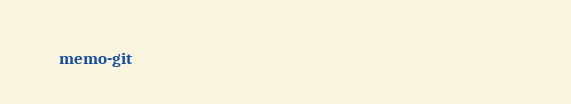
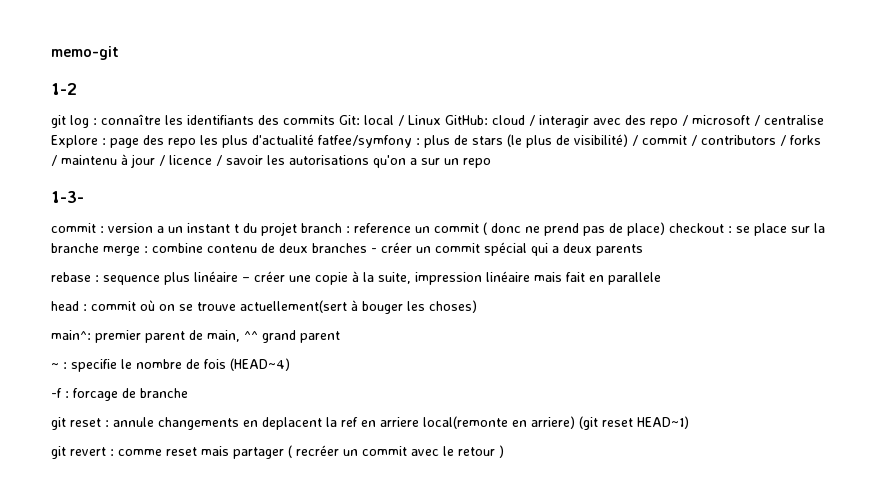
+ 1-2
+ git log : connaître les identifiants des commits Git: local / Linux GitHub: cloud / interagir avec des repo / microsoft / centralise Explore : page des repo les plus d'actualité fatfee/symfony : plus de stars (le plus de visibilité) / commit / contributors / forks / maintenu à jour / licence / savoir les autorisations qu'on a sur un repo
+ 1-3-
+ commit : version a un instant t du projet branch : reference un commit ( donc ne prend pas de place) checkout : se place sur la branche merge : combine contenu de deux branches - créer un commit spécial qui a deux parents
+ rebase : sequence plus linéaire – créer une copie à la suite, impression linéaire mais fait en parallele
+ head : commit où on se trouve actuellement(sert à bouger les choses)
+ main^: premier parent de main, ^^ grand parent
+ ~ : specifie le nombre de fois (HEAD~4)
+ -f : forcage de branche
+ git reset : annule changements en deplacent la ref en arriere local(remonte en arriere) (git reset HEAD~1)
+ git revert : comme reset mais partager ( recréer un commit avec le retour )

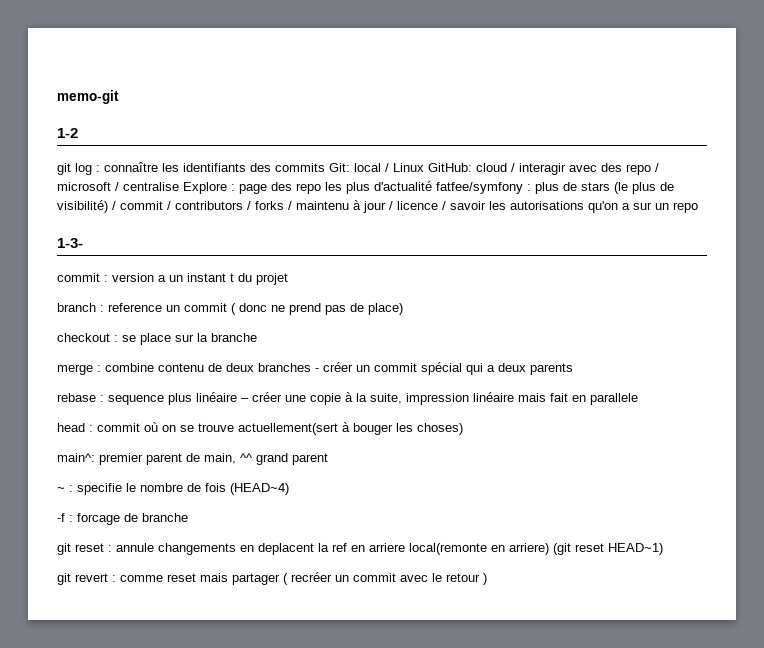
- commit : version a un instant t du projet branch : reference un commit ( donc ne prend pas de place) checkout : se place sur la branche merge : combine contenu de deux branches - créer un commit spécial qui a deux parents
+ commit : version a un instant t du projet
+ branch : reference un commit ( donc ne prend pas de place)
+ checkout : se place sur la branche
+ merge : combine contenu de deux branches - créer un commit spécial qui a deux parents

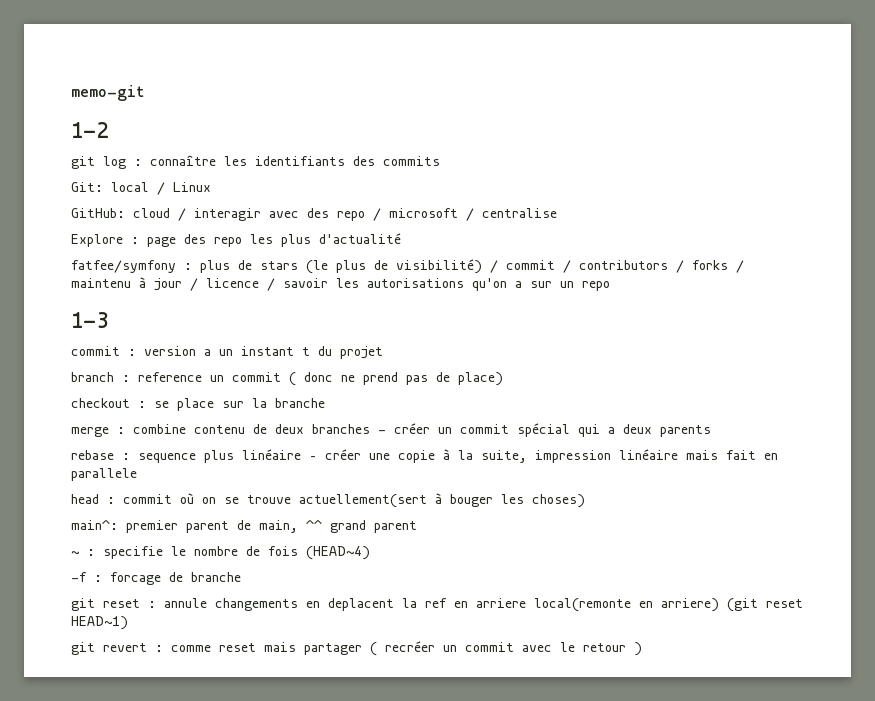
- connaître les identifiants des commits Git:
+ connaître les identifiants des commits
+ Git:
- local / Linux GitHub:
+ local / Linux
+ GitHub:
- cloud / interagir avec des repo / microsoft / centralise Explore :
+ cloud / interagir avec des repo / microsoft / centralise
+ Explore :
- page des repo les plus d'actualité fatfee/symfony :
+ page des repo les plus d'actualité
+ fatfee/symfony :
- 1-3-
+ 1-3

